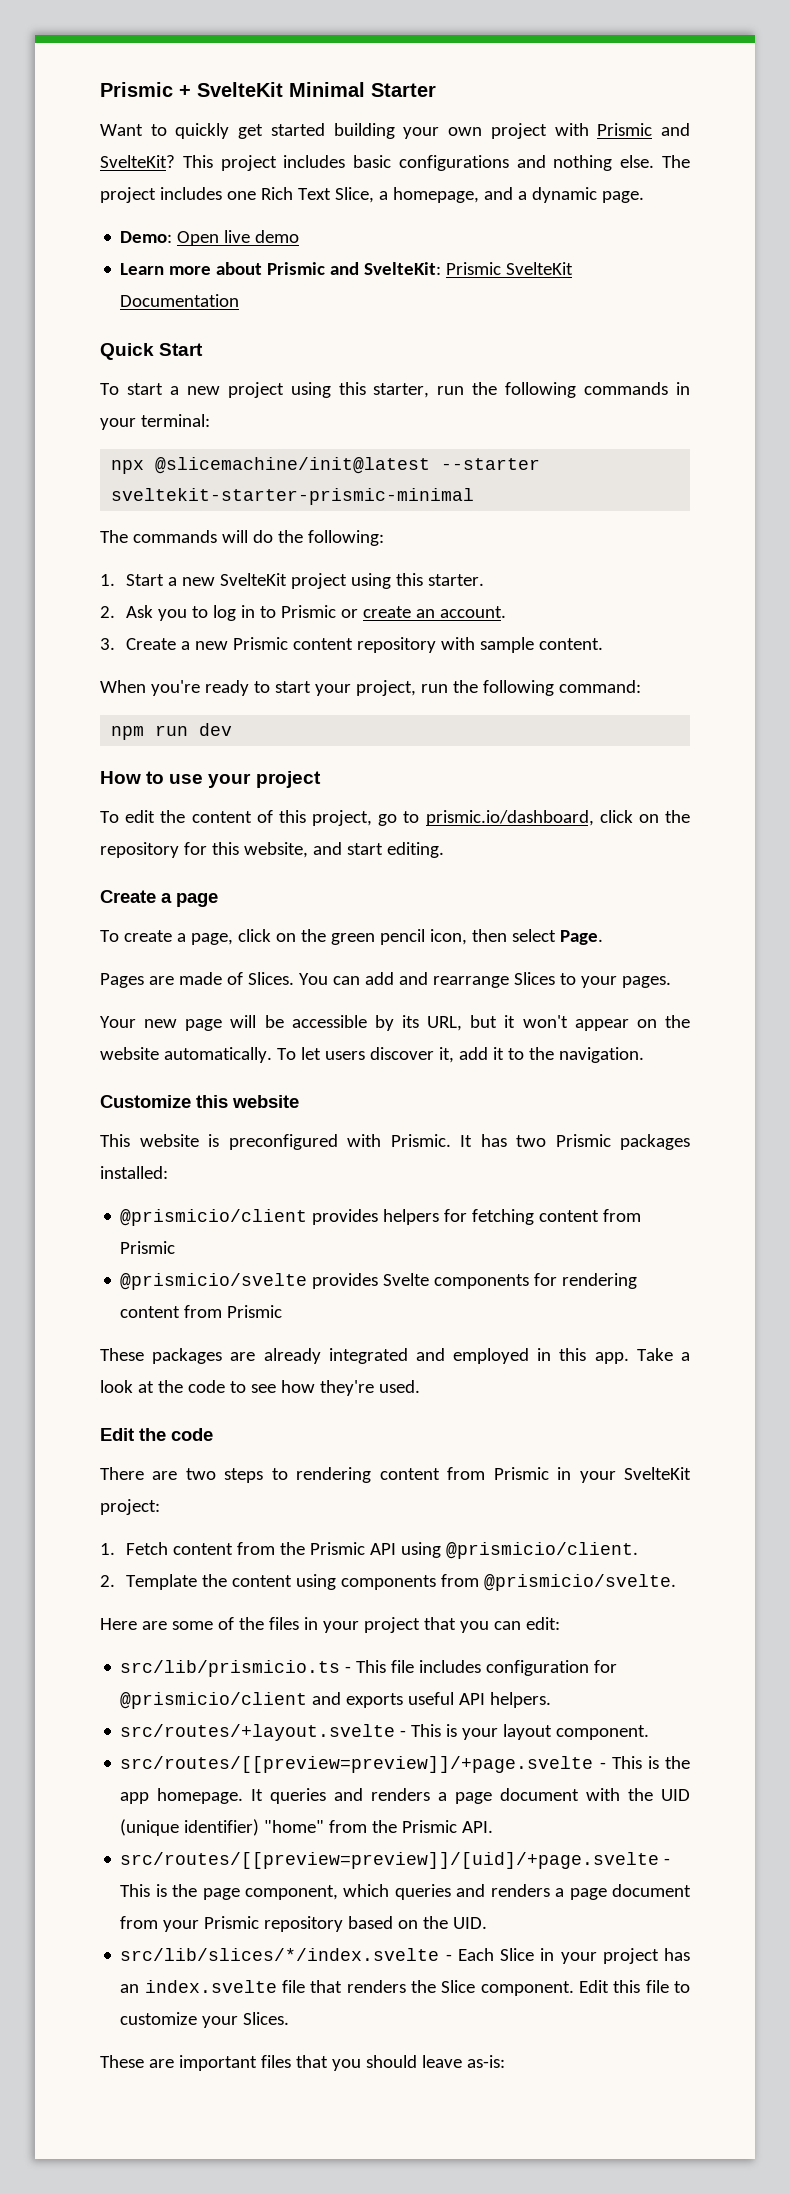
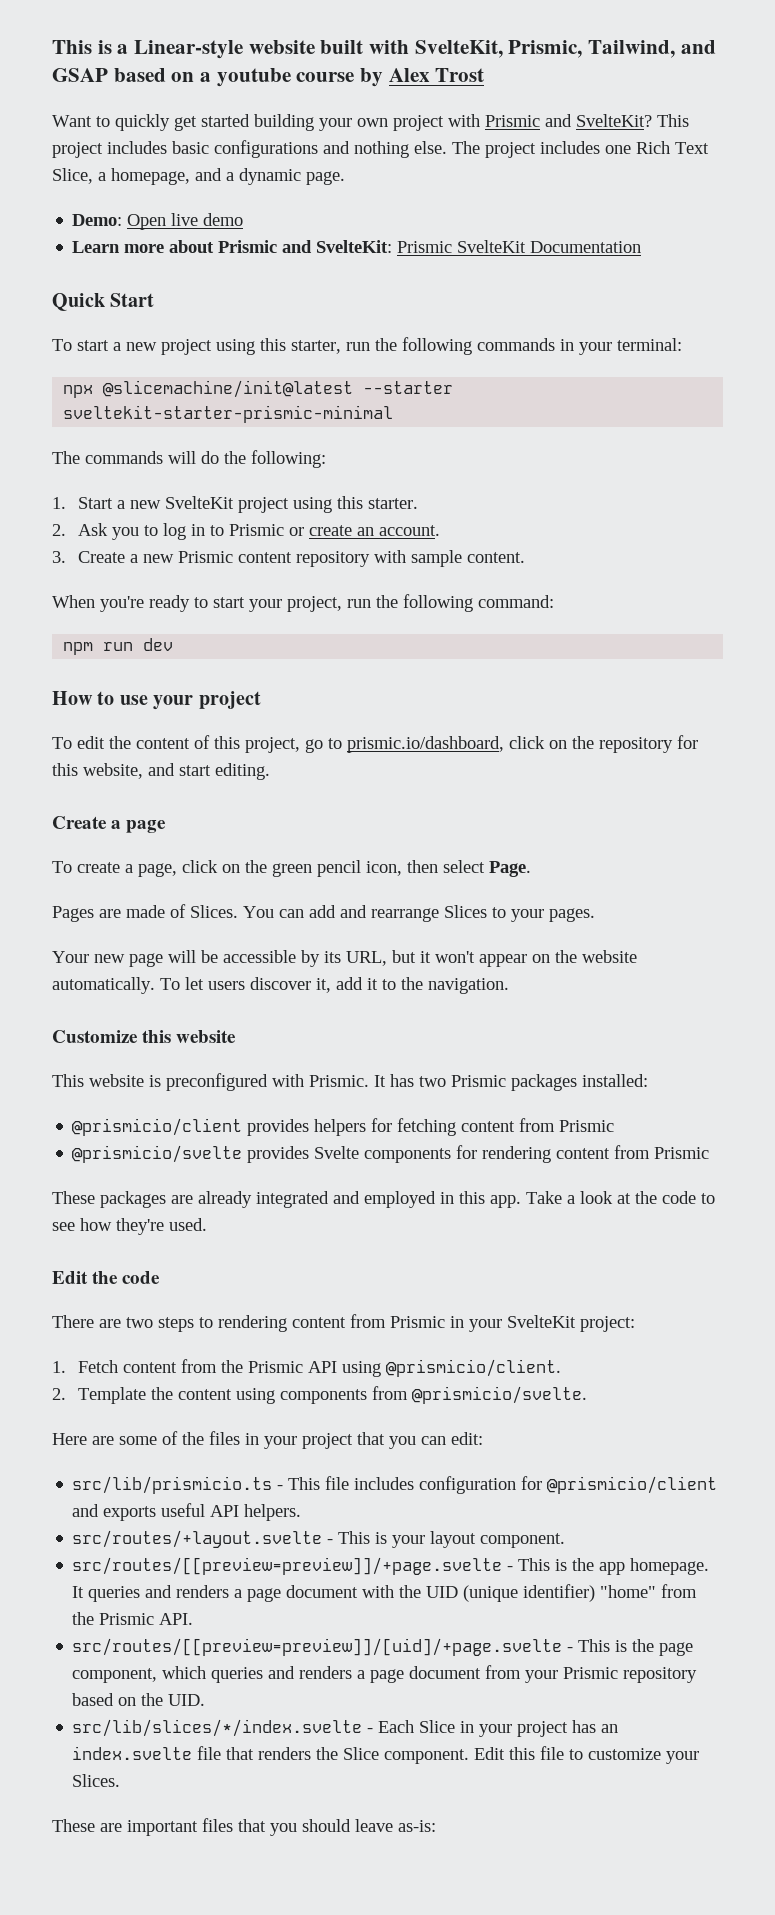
- Prismic + SvelteKit Minimal Starter
+ This is a Linear-style website built with SvelteKit, Prismic, Tailwind, and GSAP based on a youtube course by Alex Trost

